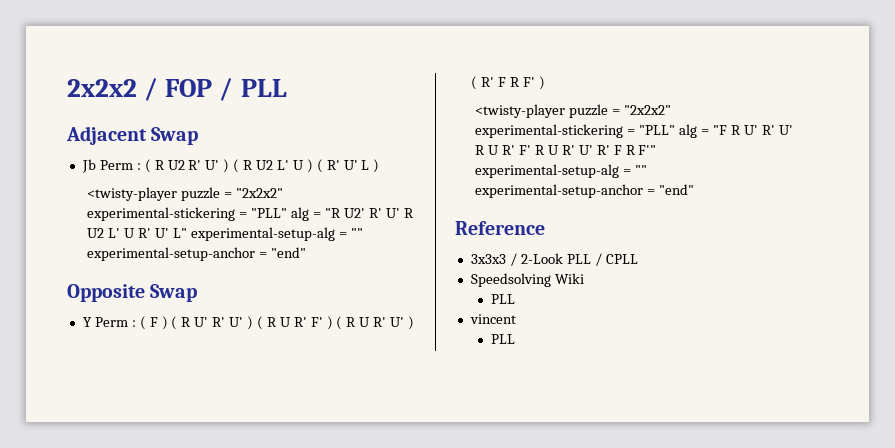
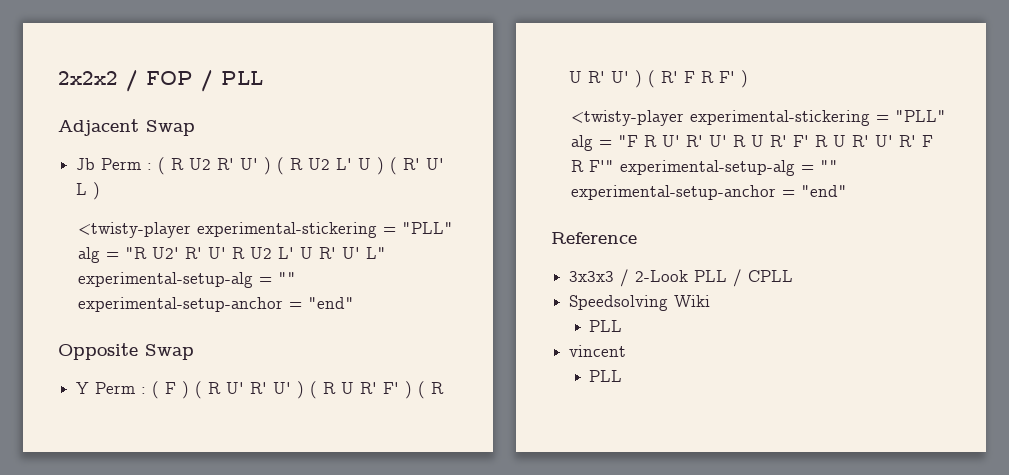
- <twisty-player puzzle = "2x2x2" experimental-stickering = "PLL" alg = "R U2' R' U' R U2 L' U R' U' L" experimental-setup-alg = "" experimental-setup-anchor = "end"
+ <twisty-player experimental-stickering = "PLL" alg = "R U2' R' U' R U2 L' U R' U' L" experimental-setup-alg = "" experimental-setup-anchor = "end"
- <twisty-player puzzle = "2x2x2" experimental-stickering = "PLL" alg = "F R U' R' U' R U R' F' R U R' U' R' F R F'" experimental-setup-alg = "" experimental-setup-anchor = "end"
+ <twisty-player experimental-stickering = "PLL" alg = "F R U' R' U' R U R' F' R U R' U' R' F R F'" experimental-setup-alg = "" experimental-setup-anchor = "end"

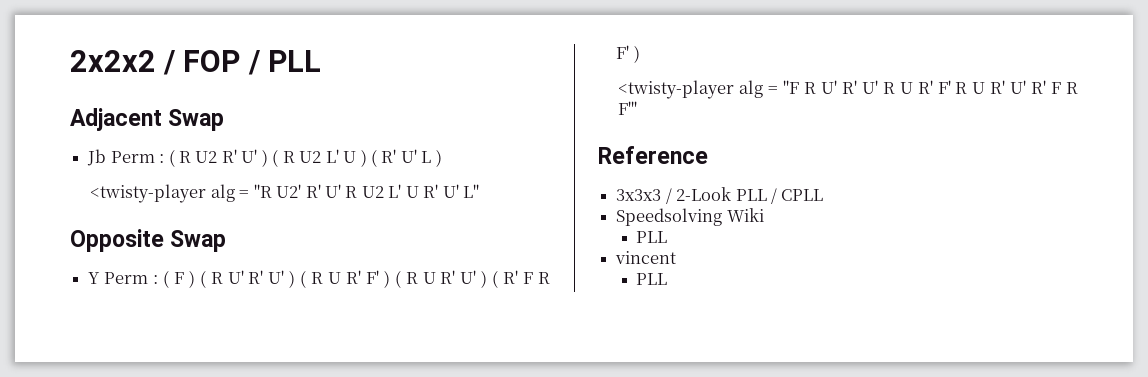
- <twisty-player experimental-stickering = "PLL" alg = "R U2' R' U' R U2 L' U R' U' L" experimental-setup-alg = "" experimental-setup-anchor = "end"
+ <twisty-player alg = "R U2' R' U' R U2 L' U R' U' L"
- <twisty-player experimental-stickering = "PLL" alg = "F R U' R' U' R U R' F' R U R' U' R' F R F'" experimental-setup-alg = "" experimental-setup-anchor = "end"
+ <twisty-player alg = "F R U' R' U' R U R' F' R U R' U' R' F R F'"

